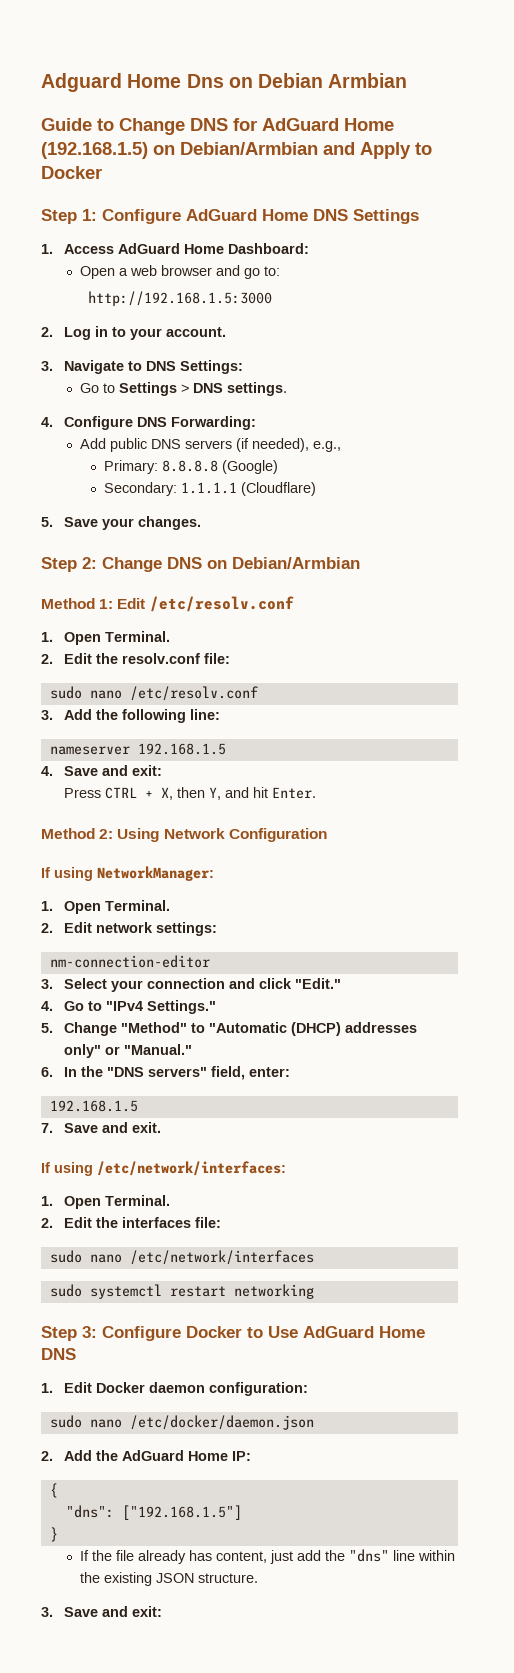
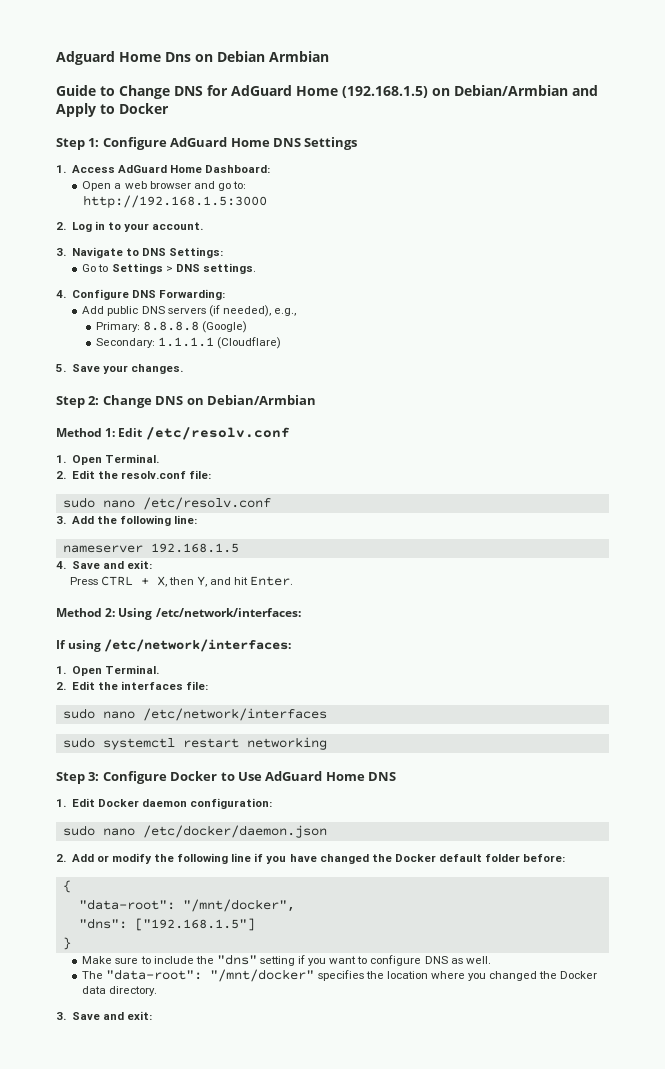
- Method 2: Using Network Configuration
- If using NetworkManager:
- 1. Open Terminal.
- 2. Edit network settings:
- nm-connection-editor
- 3. Select your connection and click "Edit."
- 4. Go to "IPv4 Settings."
- 5. Change "Method" to "Automatic (DHCP) addresses only" or "Manual."
- 6. In the "DNS servers" field, enter:
- 192.168.1.5
- 7. Save and exit.
+ Method 2: Using /etc/network/interfaces:
- 2. Add the AdGuard Home IP:
+ 2. Add or modify the following line if you have changed the Docker default folder before:
+ "data-root": "/mnt/docker",
- If the file already has content, just add the "dns" line within the existing JSON structure.
+ Make sure to include the "dns" setting if you want to configure DNS as well.
+ The "data-root": "/mnt/docker" specifies the location where you changed the Docker data directory.

